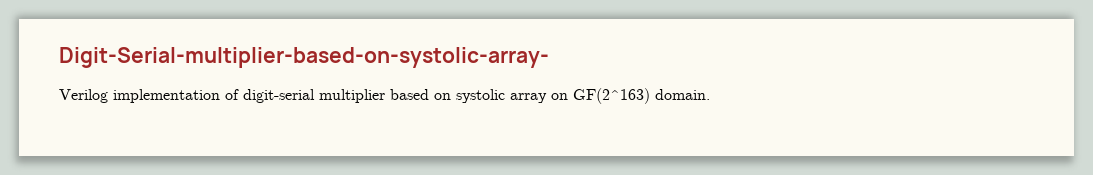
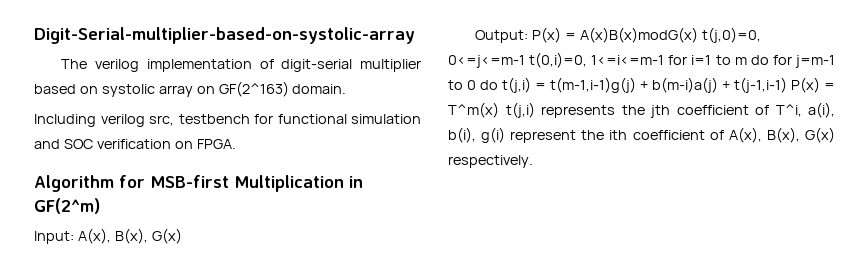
- Digit-Serial-multiplier-based-on-systolic-array-
- Verilog implementation of digit-serial multiplier based on systolic array on GF(2^163) domain.
+ Digit-Serial-multiplier-based-on-systolic-array
+ The verilog implementation of digit-serial multiplier based on systolic array on GF(2^163) domain.
+ Including verilog src, testbench for functional simulation and SOC verification on FPGA.
+ Algorithm for MSB-first Multiplication in GF(2^m)
+ Input: A(x), B(x), G(x)
+ Output: P(x) = A(x)B(x)modG(x) t(j,0)=0, 0<=j<=m-1 t(0,i)=0, 1<=i<=m-1 for i=1 to m do for j=m-1 to 0 do t(j,i) = t(m-1,i-1)g(j) + b(m-i)a(j) + t(j-1,i-1) P(x) = T^m(x) t(j,i) represents the jth coefficient of T^i, a(i), b(i), g(i) represent the ith coefficient of A(x), B(x), G(x) respectively.

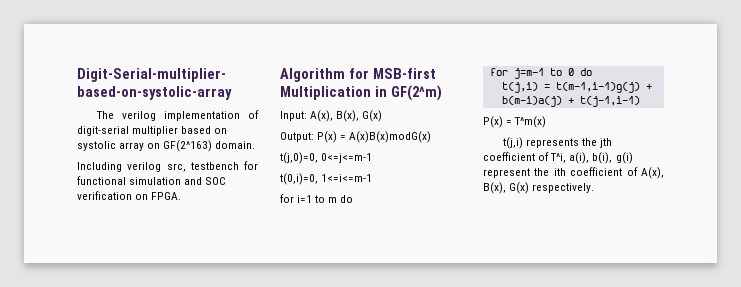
- Output: P(x) = A(x)B(x)modG(x) t(j,0)=0, 0<=j<=m-1 t(0,i)=0, 1<=i<=m-1 for i=1 to m do for j=m-1 to 0 do t(j,i) = t(m-1,i-1)g(j) + b(m-i)a(j) + t(j-1,i-1) P(x) = T^m(x) t(j,i) represents the jth coefficient of T^i, a(i), b(i), g(i) represent the ith coefficient of A(x), B(x), G(x) respectively.
+ Output: P(x) = A(x)B(x)modG(x)
+ t(j,0)=0, 0<=j<=m-1
+ t(0,i)=0, 1<=i<=m-1
+ for i=1 to m do
+ for j=m-1 to 0 do
+ t(j,i) = t(m-1,i-1)g(j) + b(m-i)a(j) + t(j-1,i-1)
+ P(x) = T^m(x)
+ t(j,i) represents the jth coefficient of T^i, a(i), b(i), g(i) represent the ith coefficient of A(x), B(x), G(x) respectively.

